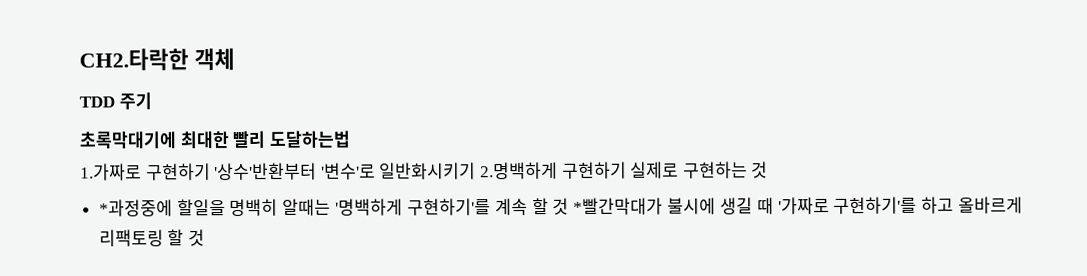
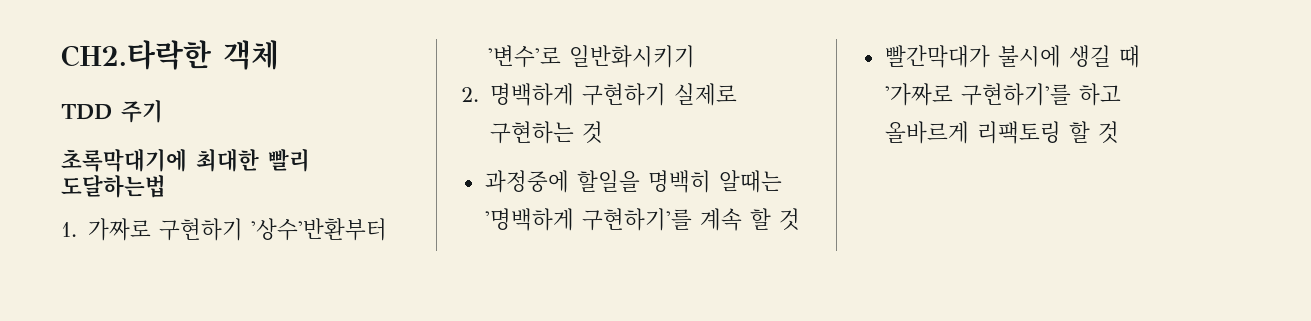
- 1.가짜로 구현하기 '상수'반환부터 '변수'로 일반화시키기 2.명백하게 구현하기 실제로 구현하는 것
+ 1. 가짜로 구현하기 '상수'반환부터 '변수'로 일반화시키기
+ 2. 명백하게 구현하기 실제로 구현하는 것
- *과정중에 할일을 명백히 알때는 '명백하게 구현하기'를 계속 할 것 *빨간막대가 불시에 생길 때 '가짜로 구현하기'를 하고 올바르게 리팩토링 할 것
+ 과정중에 할일을 명백히 알때는 '명백하게 구현하기'를 계속 할 것
+ 빨간막대가 불시에 생길 때 '가짜로 구현하기'를 하고 올바르게 리팩토링 할 것

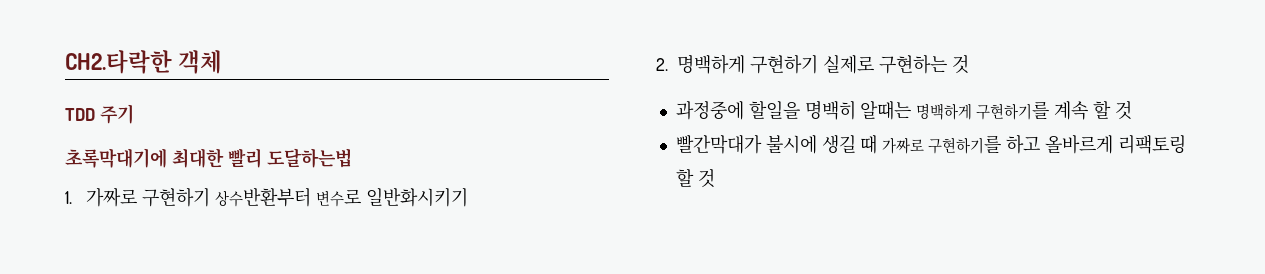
- 1. 가짜로 구현하기 '상수'반환부터 '변수'로 일반화시키기
+ 1. 가짜로 구현하기 상수반환부터 변수로 일반화시키기
- 과정중에 할일을 명백히 알때는 '명백하게 구현하기'를 계속 할 것
+ 과정중에 할일을 명백히 알때는 명백하게 구현하기를 계속 할 것
- 빨간막대가 불시에 생길 때 '가짜로 구현하기'를 하고 올바르게 리팩토링 할 것
+ 빨간막대가 불시에 생길 때 가짜로 구현하기를 하고 올바르게 리팩토링 할 것

